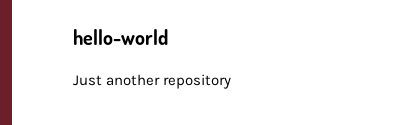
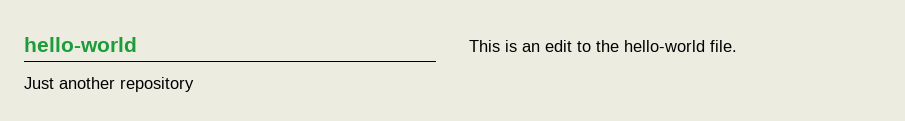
+ This is an edit to the hello-world file.

